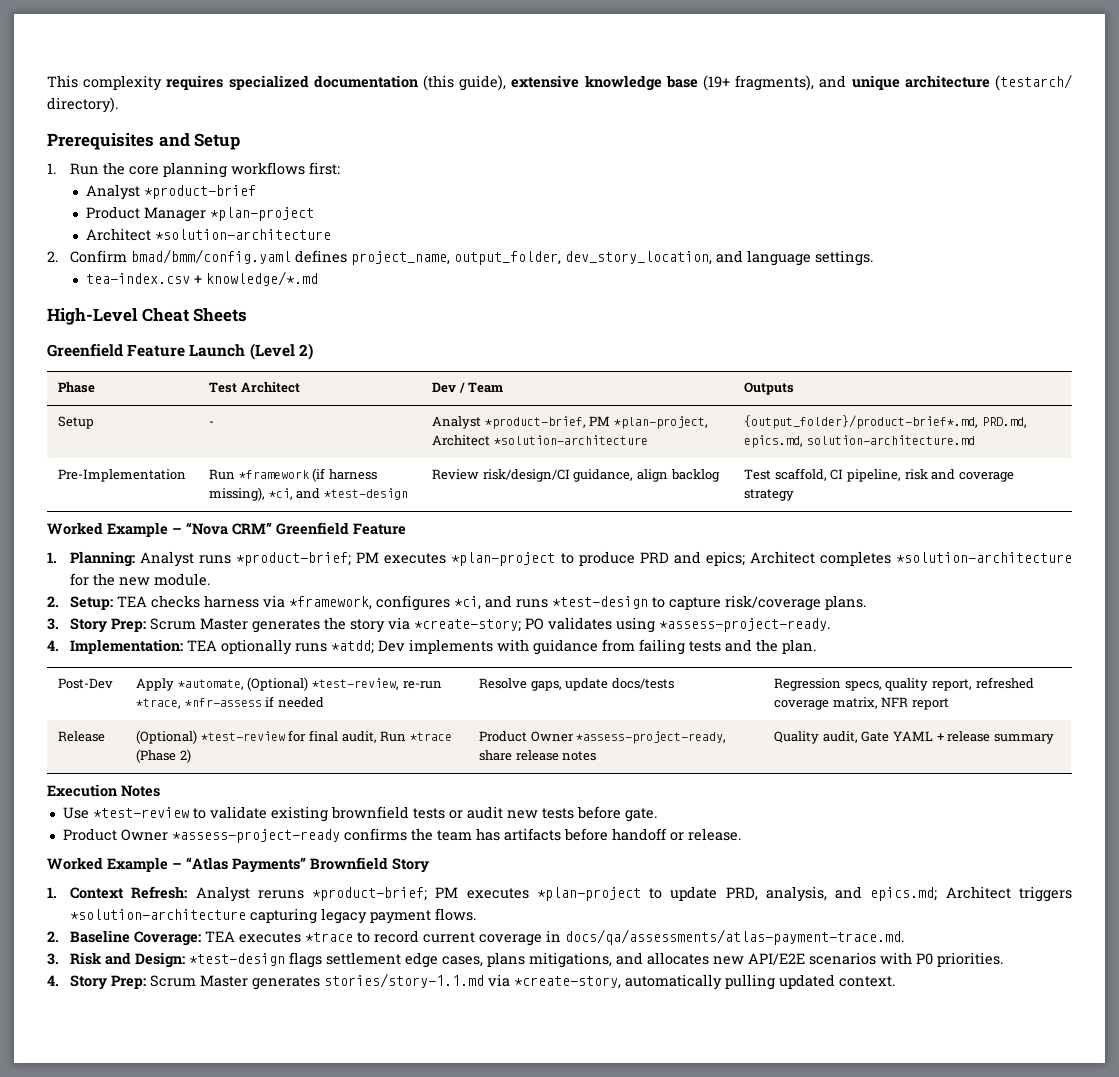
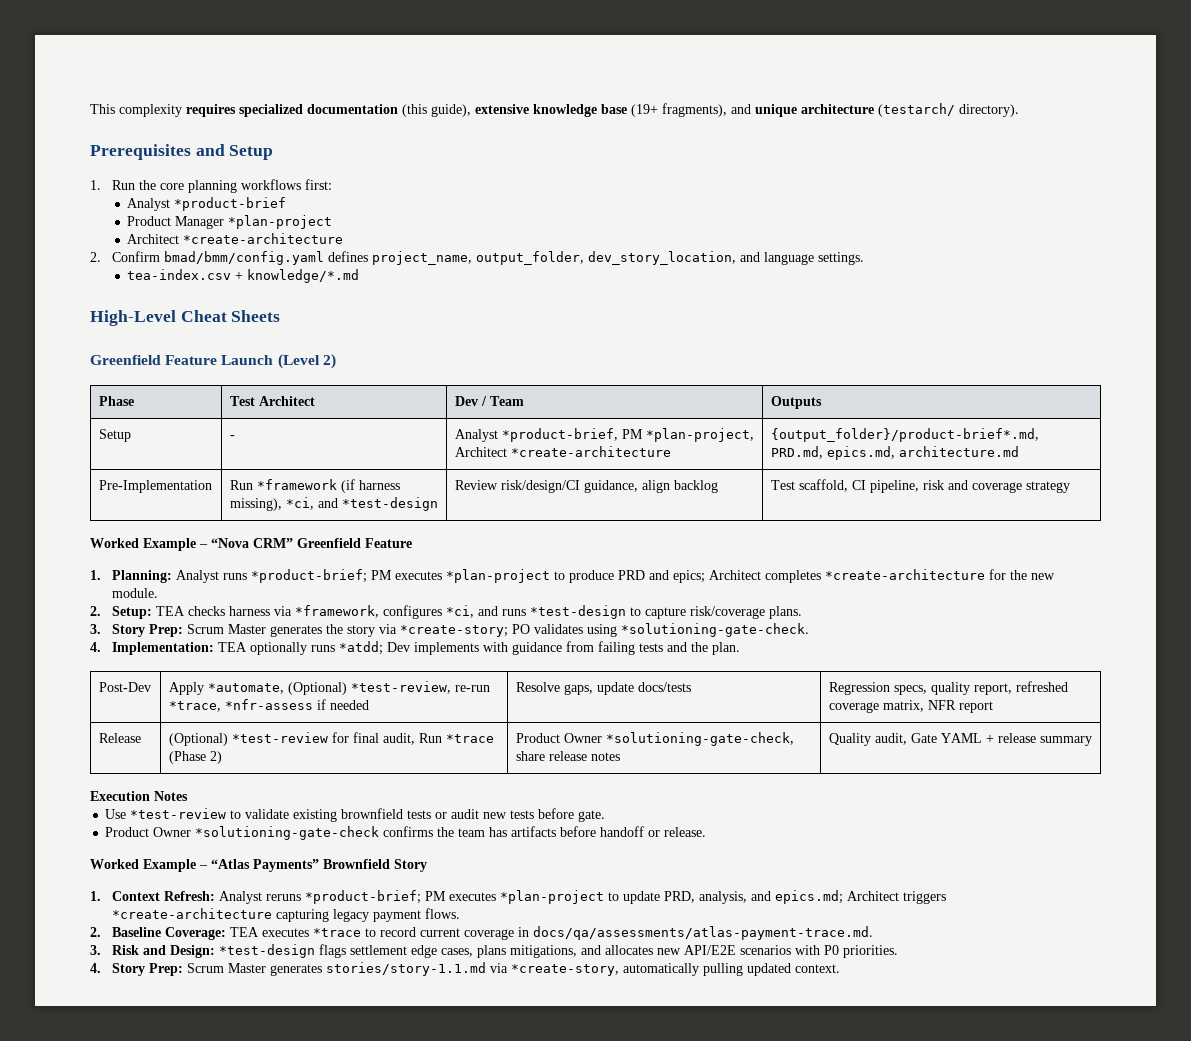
  Product Manager *plan-project
- Architect *solution-architecture
+ Architect *create-architecture
- Setup | - | Analyst *product-brief, PM *plan-project, Architect *solution-architecture | {output_folder}/product-brief*.md, PRD.md, epics.md, solution-architecture.md
+ Setup | - | Analyst *product-brief, PM *plan-project, Architect *create-architecture | {output_folder}/product-brief*.md, PRD.md, epics.md, architecture.md
- 1. Planning: Analyst runs *product-brief; PM executes *plan-project to produce PRD and epics; Architect completes *solution-architecture for the new module.
+ 1. Planning: Analyst runs *product-brief; PM executes *plan-project to produce PRD and epics; Architect completes *create-architecture for the new module.
- 3. Story Prep: Scrum Master generates the story via *create-story; PO validates using *assess-project-ready.
+ 3. Story Prep: Scrum Master generates the story via *create-story; PO validates using *solutioning-gate-check.
- Release | (Optional) *test-review for final audit, Run *trace (Phase 2) | Product Owner *assess-project-ready, share release notes | Quality audit, Gate YAML + release summary
+ Release | (Optional) *test-review for final audit, Run *trace (Phase 2) | Product Owner *solutioning-gate-check, share release notes | Quality audit, Gate YAML + release summary
- Product Owner *assess-project-ready confirms the team has artifacts before handoff or release.
+ Product Owner *solutioning-gate-check confirms the team has artifacts before handoff or release.
- 1. Context Refresh: Analyst reruns *product-brief; PM executes *plan-project to update PRD, analysis, and epics.md; Architect triggers *solution-architecture capturing legacy payment flows.
+ 1. Context Refresh: Analyst reruns *product-brief; PM executes *plan-project to update PRD, analysis, and epics.md; Architect triggers *create-architecture capturing legacy payment flows.

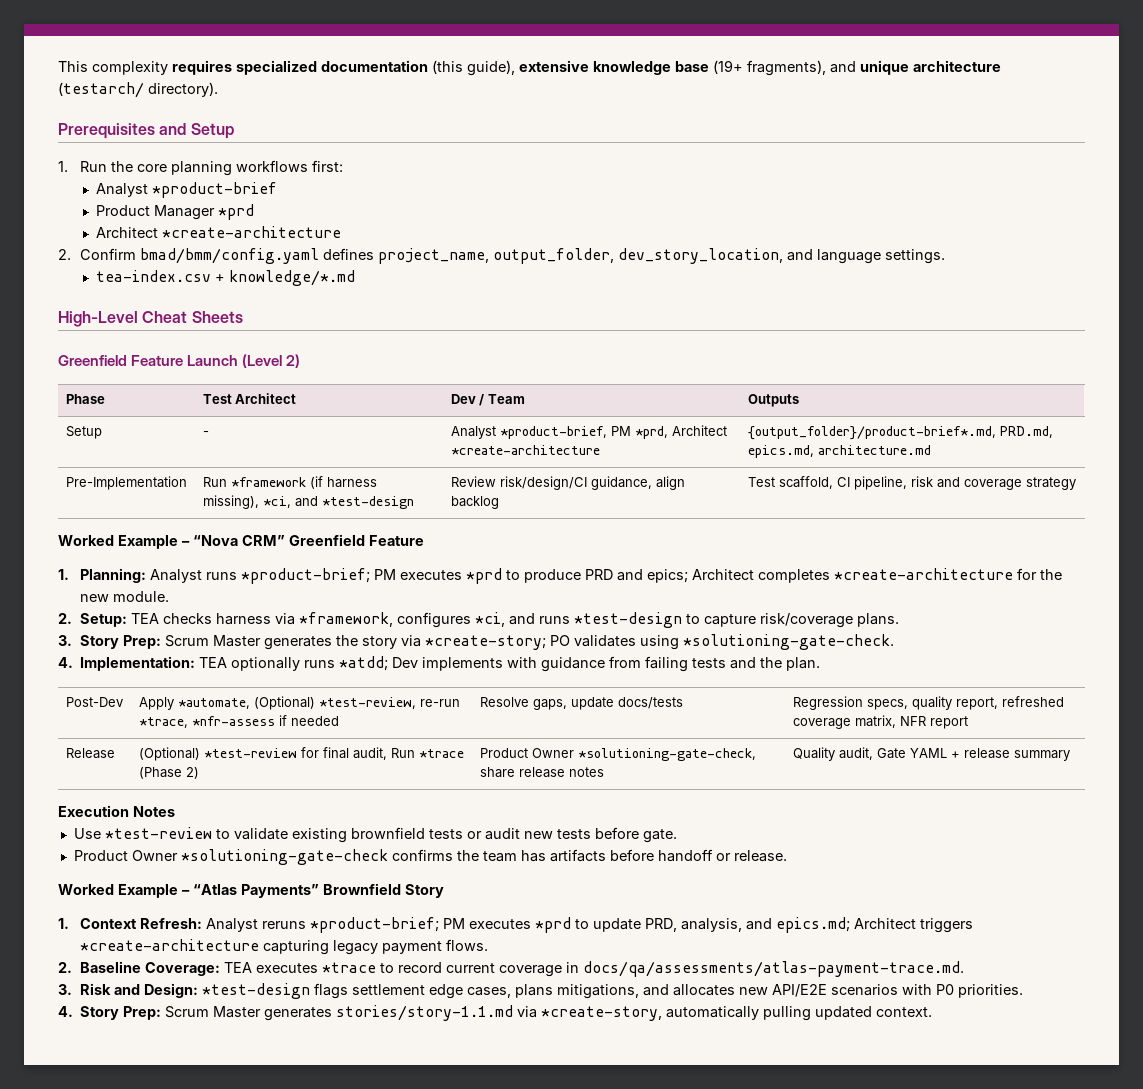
- Product Manager *plan-project
+ Product Manager *prd
- Setup | - | Analyst *product-brief, PM *plan-project, Architect *create-architecture | {output_folder}/product-brief*.md, PRD.md, epics.md, architecture.md
+ Setup | - | Analyst *product-brief, PM *prd, Architect *create-architecture | {output_folder}/product-brief*.md, PRD.md, epics.md, architecture.md
- 1. Planning: Analyst runs *product-brief; PM executes *plan-project to produce PRD and epics; Architect completes *create-architecture for the new module.
+ 1. Planning: Analyst runs *product-brief; PM executes *prd to produce PRD and epics; Architect completes *create-architecture for the new module.
- 1. Context Refresh: Analyst reruns *product-brief; PM executes *plan-project to update PRD, analysis, and epics.md; Architect triggers *create-architecture capturing legacy payment flows.
+ 1. Context Refresh: Analyst reruns *product-brief; PM executes *prd to update PRD, analysis, and epics.md; Architect triggers *create-architecture capturing legacy payment flows.

